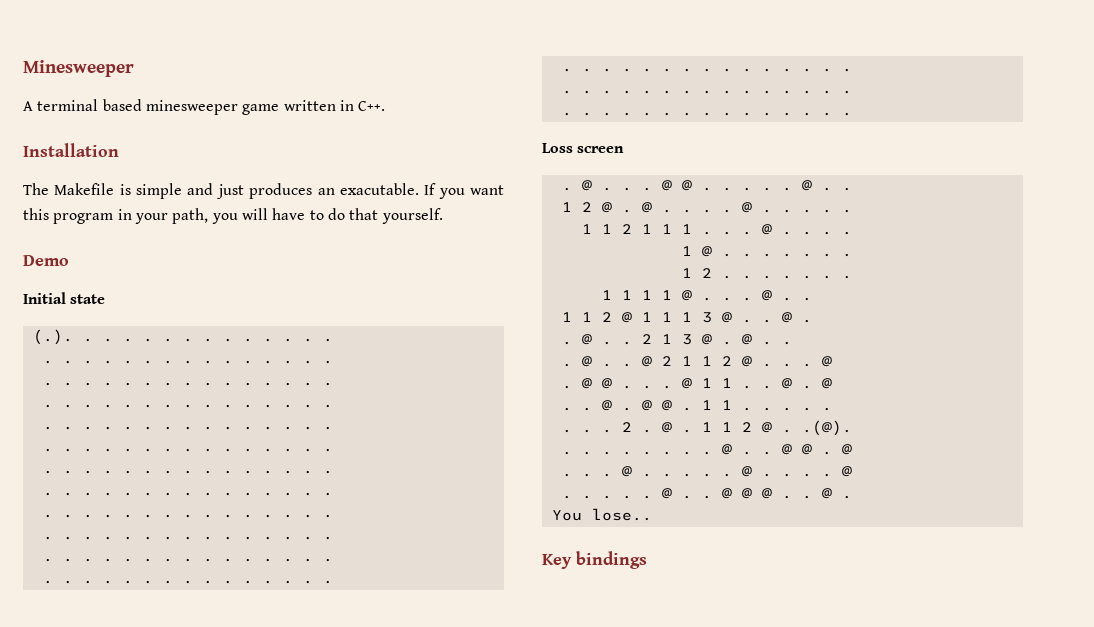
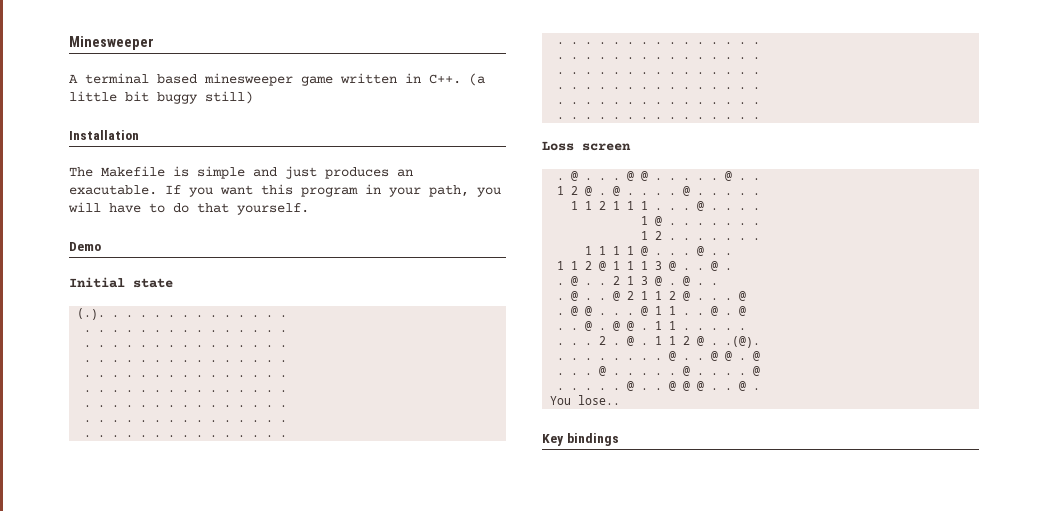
- A terminal based minesweeper game written in C++.
+ A terminal based minesweeper game written in C++. (a little bit buggy still)

